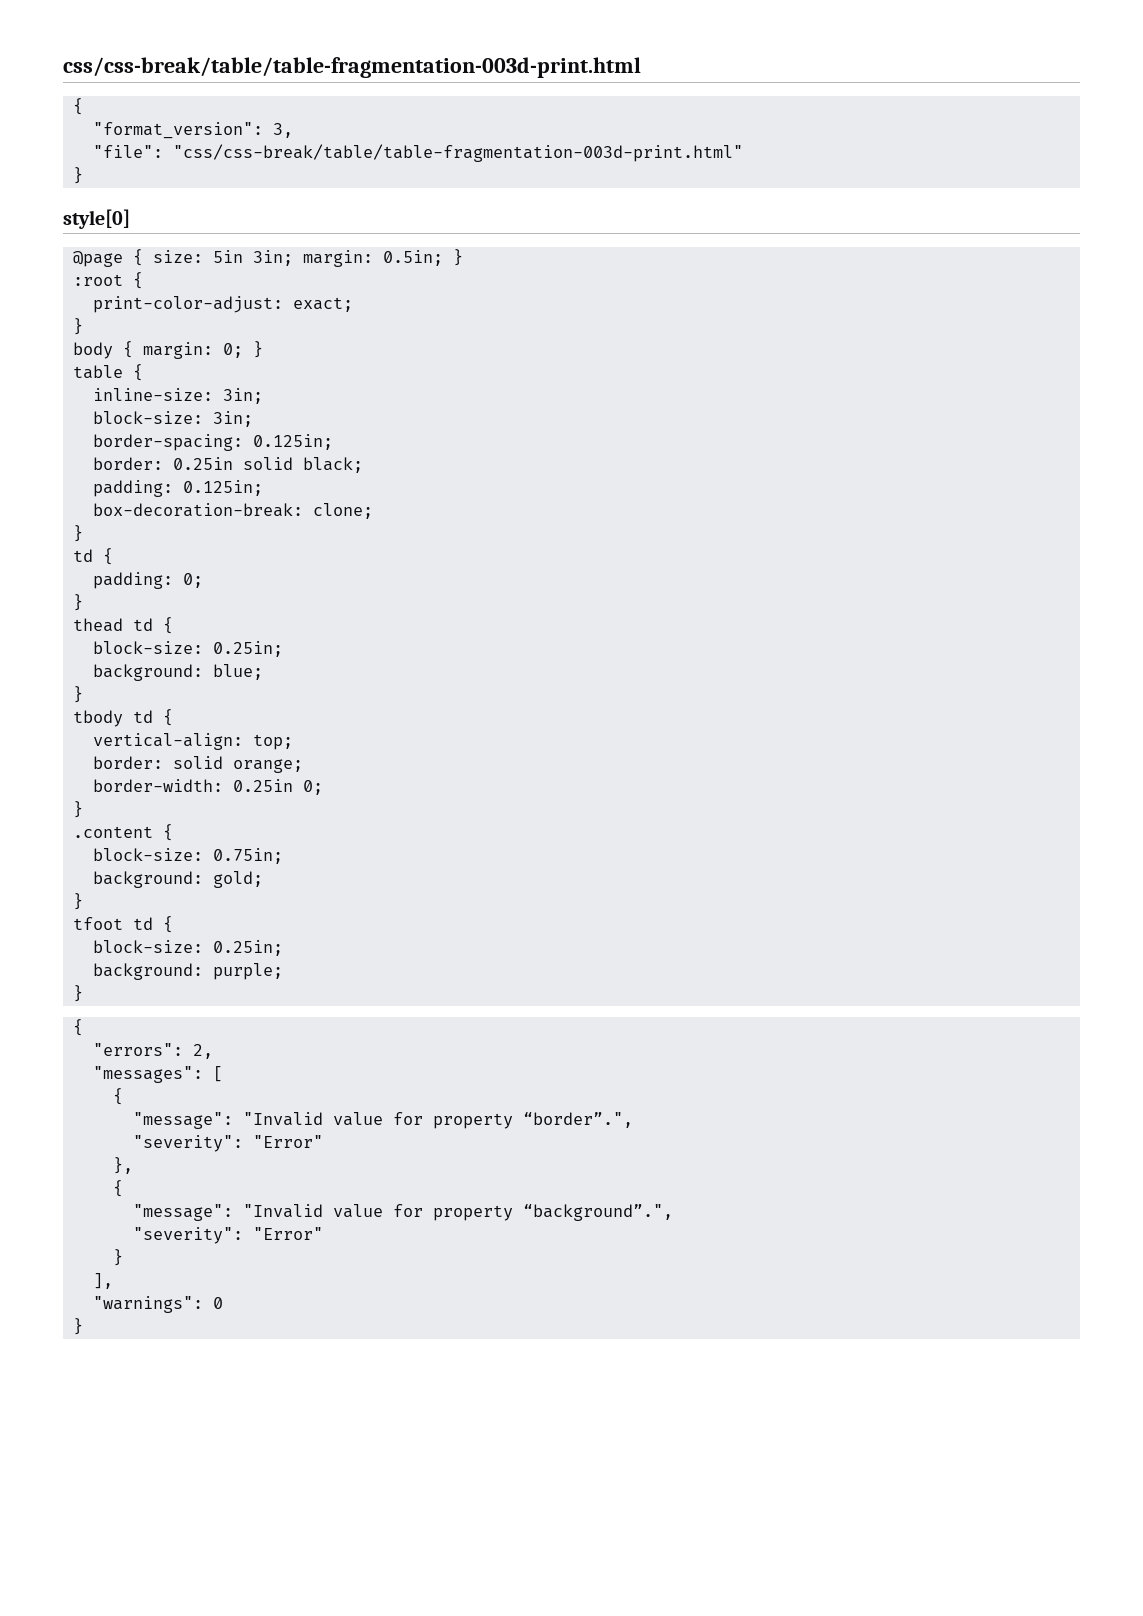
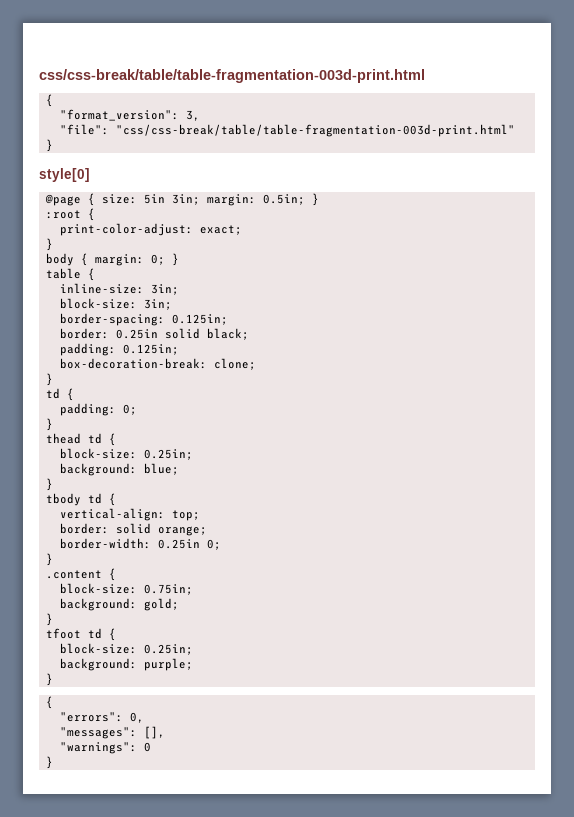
- "errors": 2,
+ "errors": 0,
- "messages": [
- {
- "message": "Invalid value for property “border”.",
- "severity": "Error"
- },
- {
- "message": "Invalid value for property “background”.",
- "severity": "Error"
- }
- ],
+ "messages": [],

